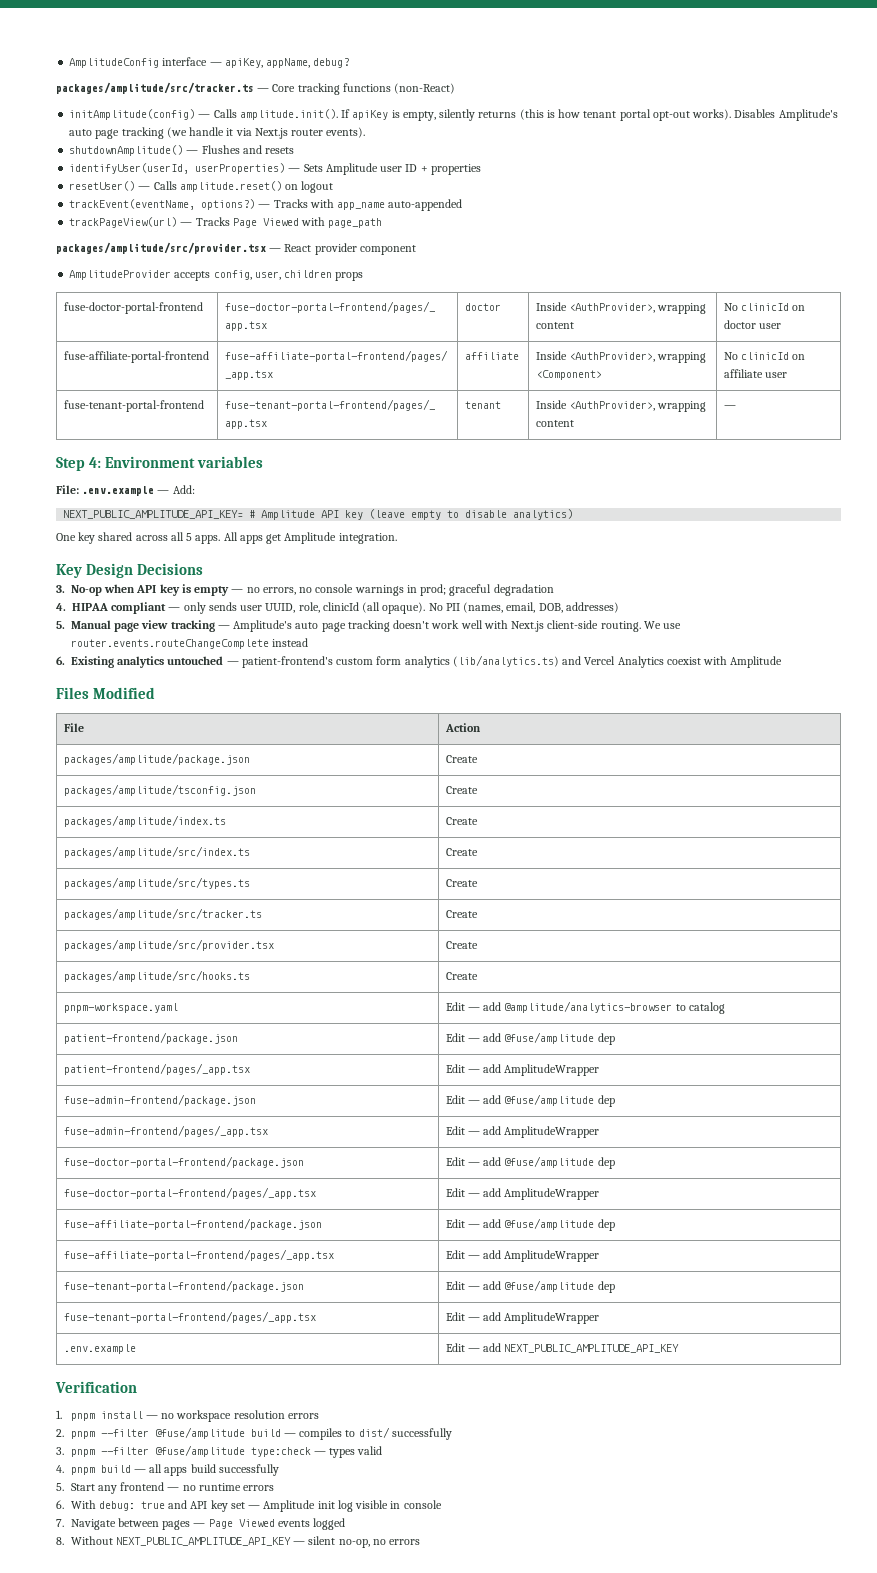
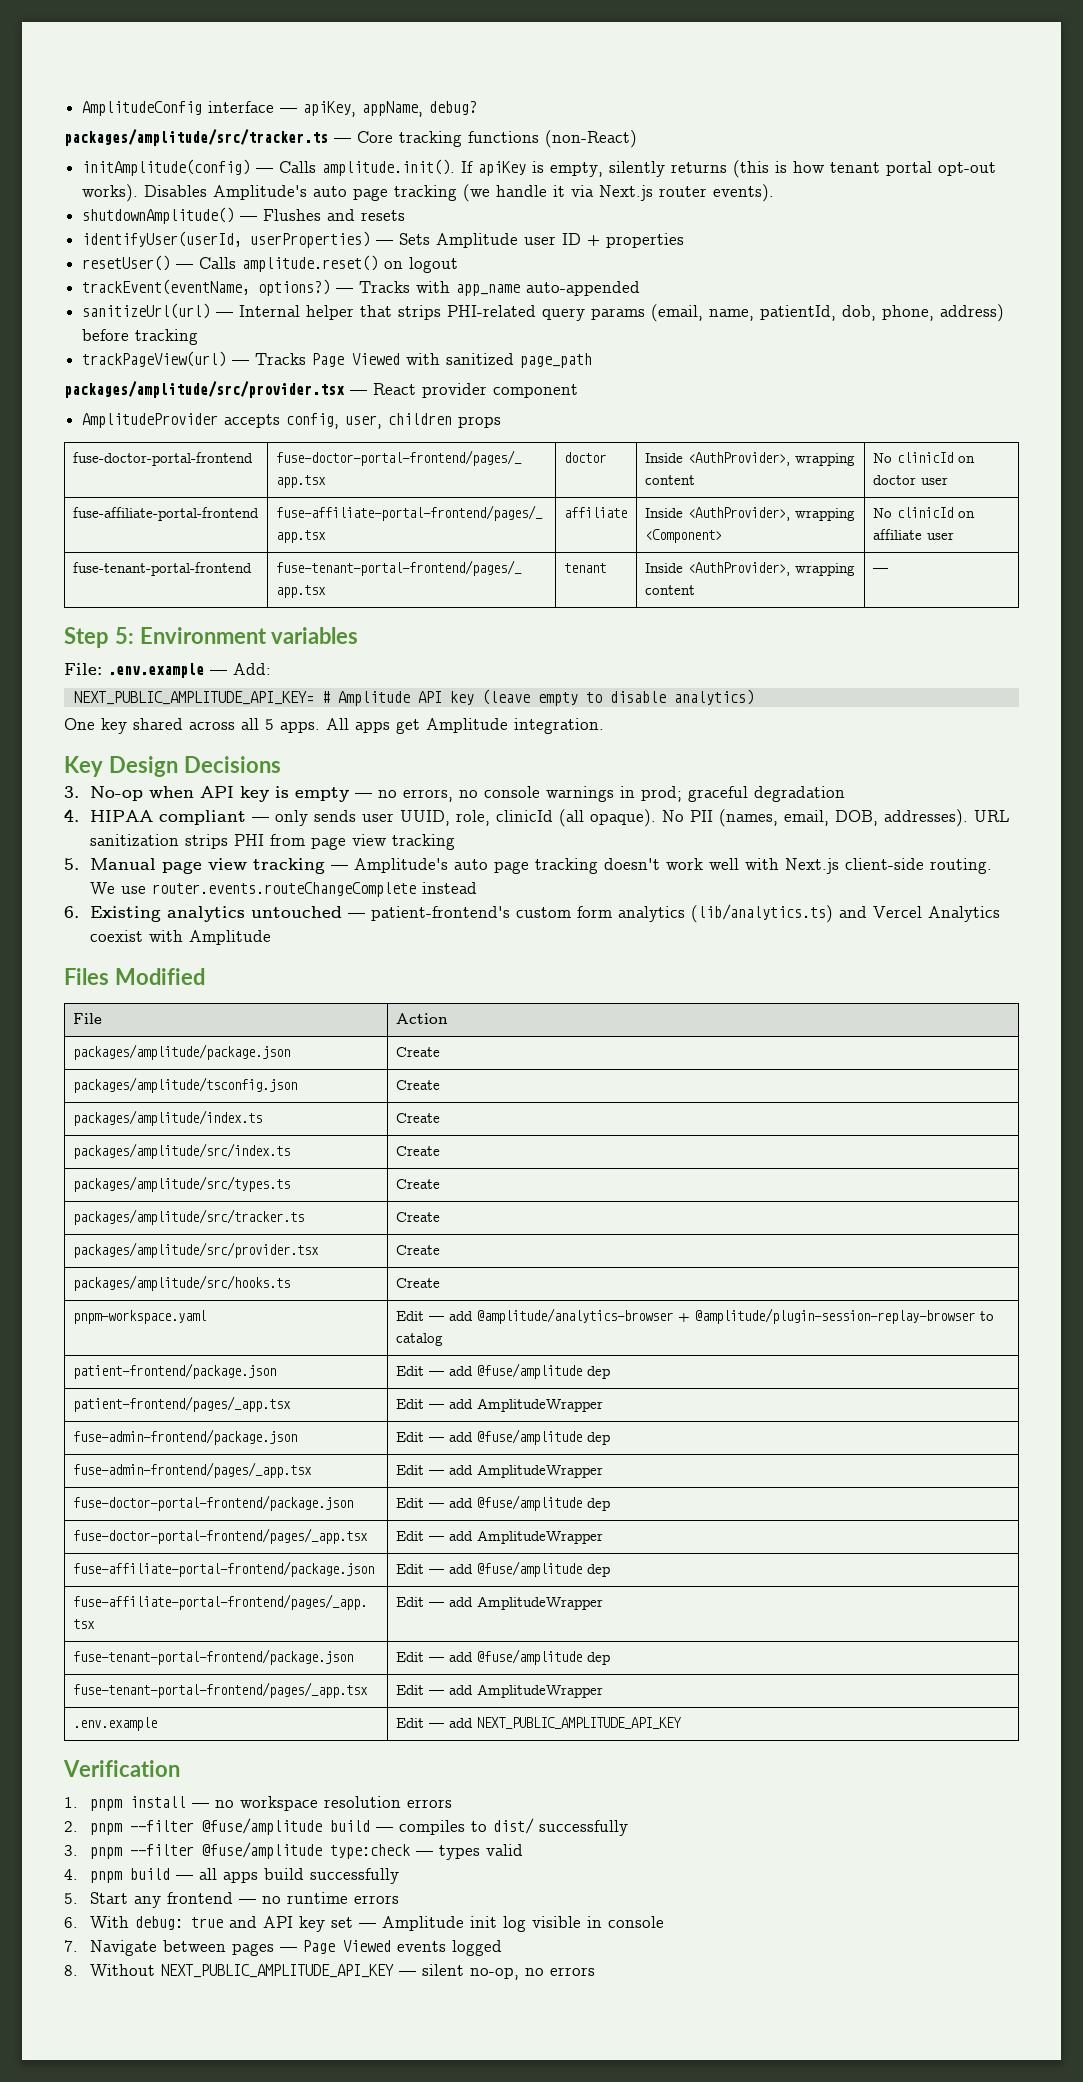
+ sanitizeUrl(url) — Internal helper that strips PHI-related query params (email, name, patientId, dob, phone, address) before tracking
- trackPageView(url) — Tracks Page Viewed with page_path
+ trackPageView(url) — Tracks Page Viewed with sanitized page_path
- Step 4: Environment variables
+ Step 5: Environment variables
- No PII (names, email, DOB, addresses)
+ No PII (names, email, DOB, addresses). URL sanitization strips PHI from page view tracking
- pnpm-workspace.yaml | Edit — add @amplitude/analytics-browser to catalog
+ pnpm-workspace.yaml | Edit — add @amplitude/analytics-browser + @amplitude/plugin-session-replay-browser to catalog

